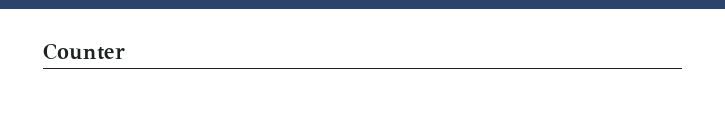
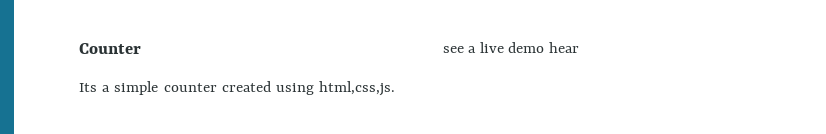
+ Its a simple counter created using html,css,js. see a live demo hear

